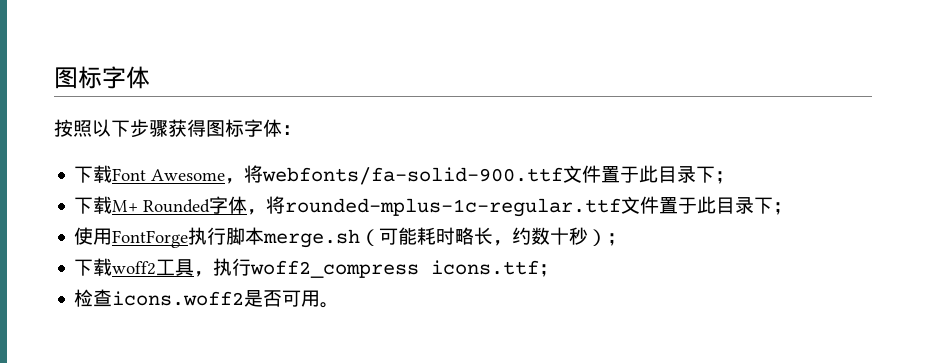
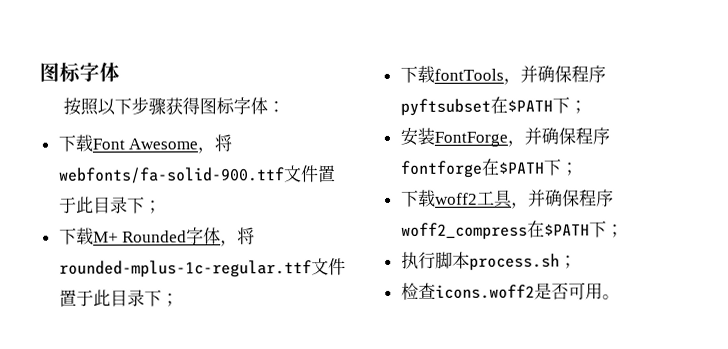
- 使用FontForge执行脚本merge.sh（可能耗时略长，约数十秒）；
- 下载woff2工具，执行woff2_compress icons.ttf；
+ 下载fontTools，并确保程序pyftsubset在$PATH下；
+ 安装FontForge，并确保程序fontforge在$PATH下；
+ 下载woff2工具，并确保程序woff2_compress在$PATH下；
+ 执行脚本process.sh；

